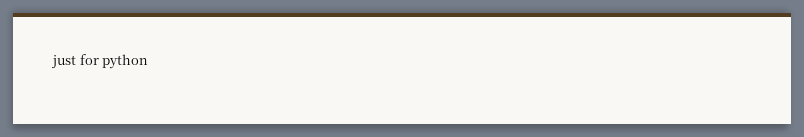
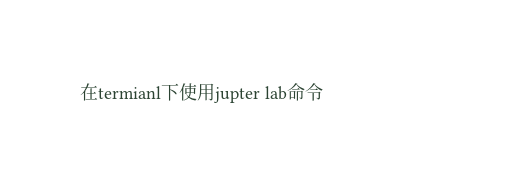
- just for python
+ 在termianl下使用jupter lab命令

